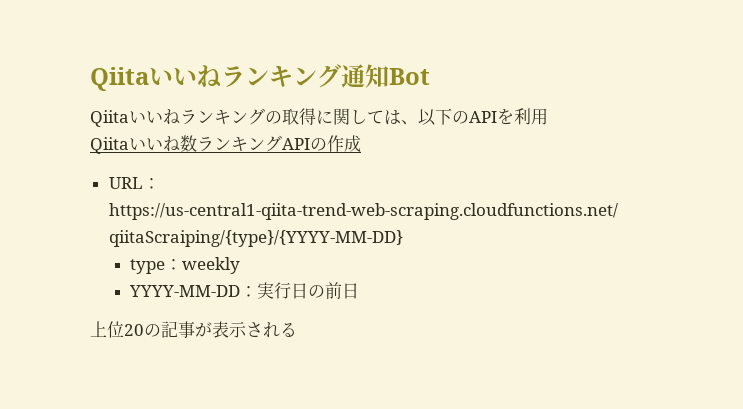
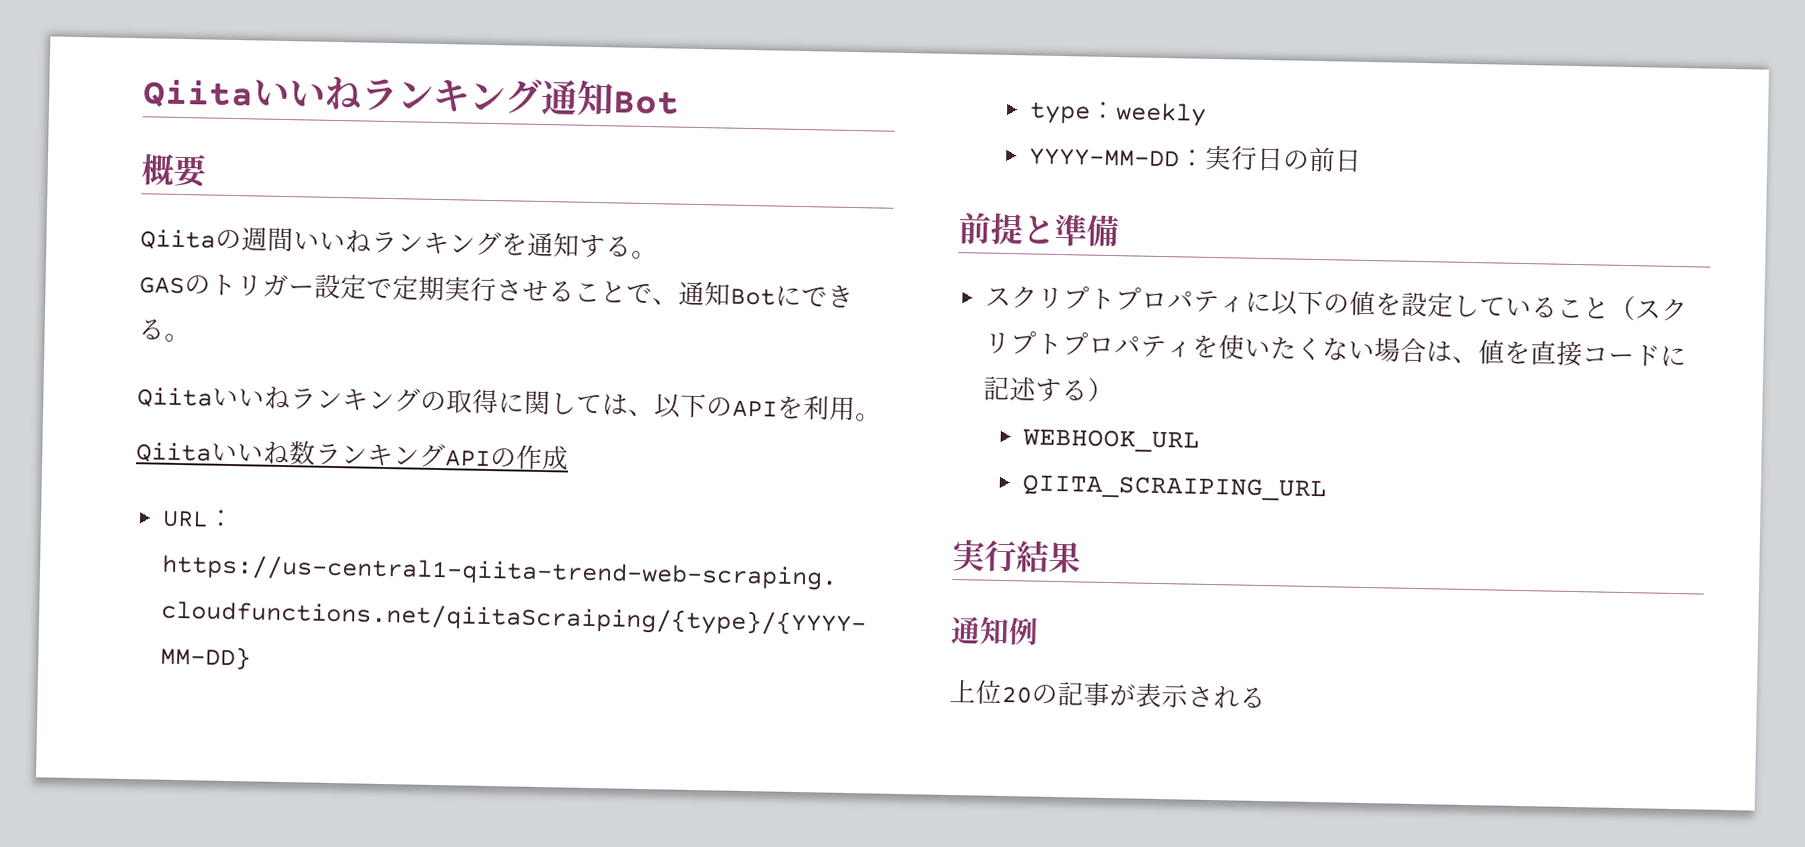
+ 概要
+ Qiitaの週間いいねランキングを通知する。
+ GASのトリガー設定で定期実行させることで、通知Botにできる。
- Qiitaいいねランキングの取得に関しては、以下のAPIを利用
+ Qiitaいいねランキングの取得に関しては、以下のAPIを利用。
+ 前提と準備
+ スクリプトプロパティに以下の値を設定していること（スクリプトプロパティを使いたくない場合は、値を直接コードに記述する）
+ WEBHOOK_URL
+ QIITA_SCRAIPING_URL
+ 実行結果
+ 通知例

